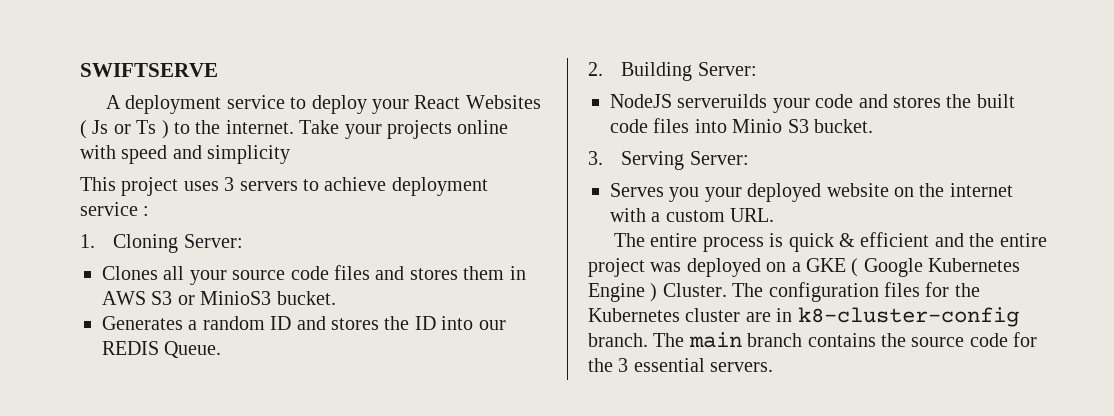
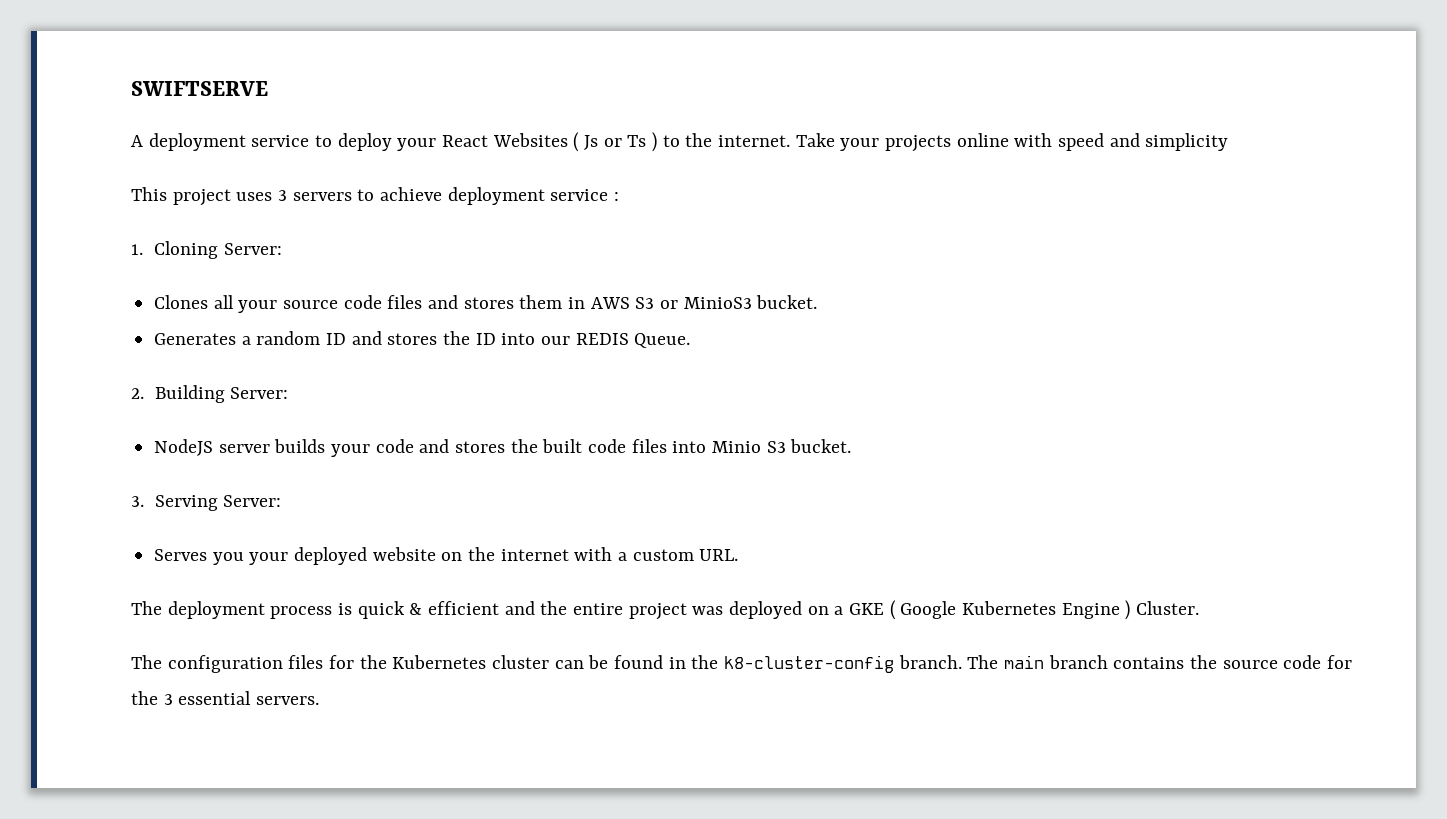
- NodeJS serveruilds your code and stores the built code files into Minio S3 bucket.
+ NodeJS server builds your code and stores the built code files into Minio S3 bucket.
- The entire process is quick & efficient and the entire project was deployed on a GKE ( Google Kubernetes Engine ) Cluster. The configuration files for the Kubernetes cluster are in k8-cluster-config branch.
+ The deployment process is quick & efficient and the entire project was deployed on a GKE ( Google Kubernetes Engine ) Cluster.
+ The configuration files for the Kubernetes cluster can be found in the k8-cluster-config branch.

